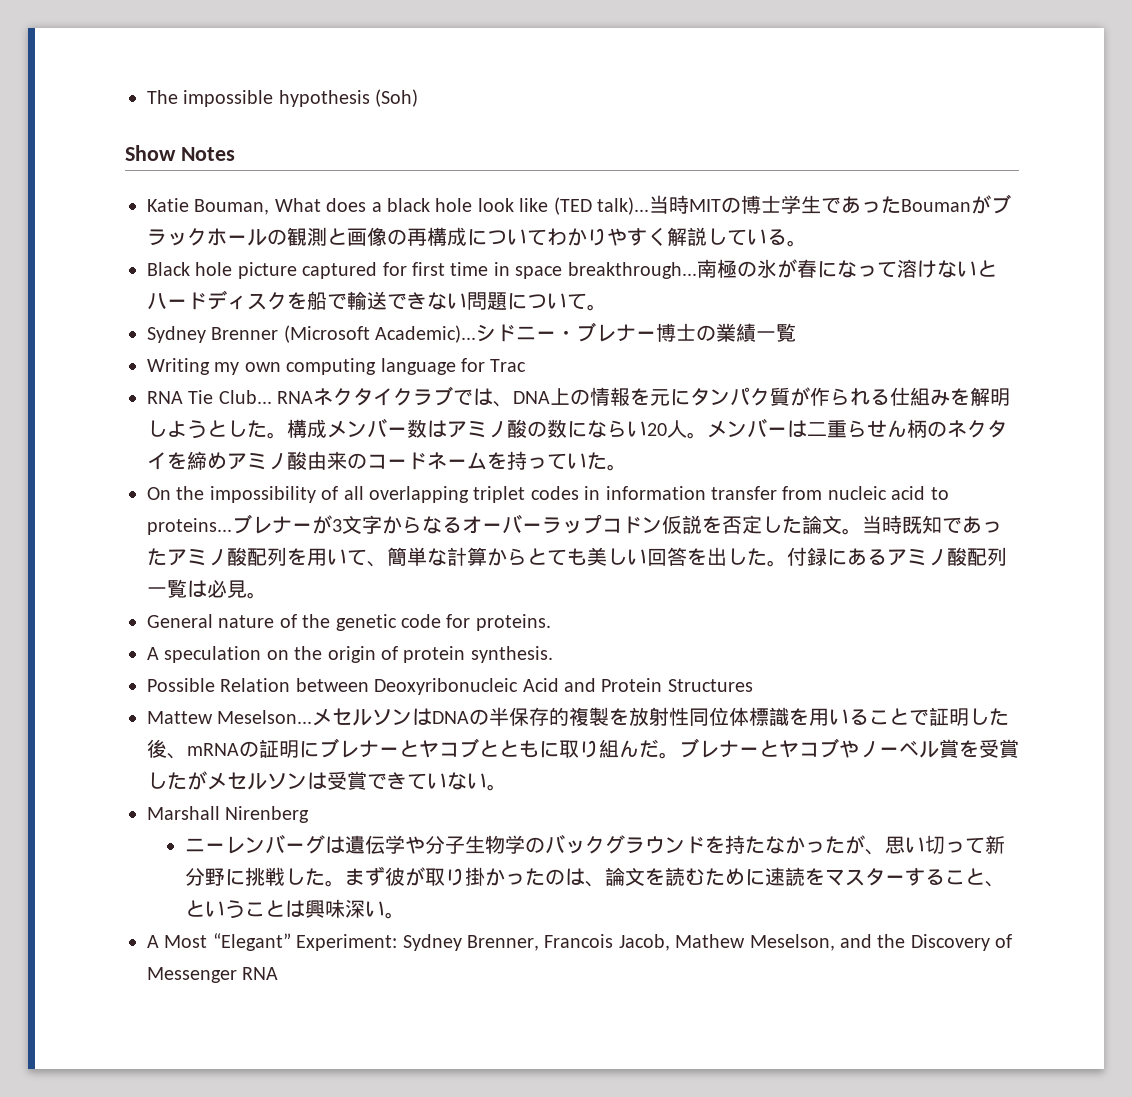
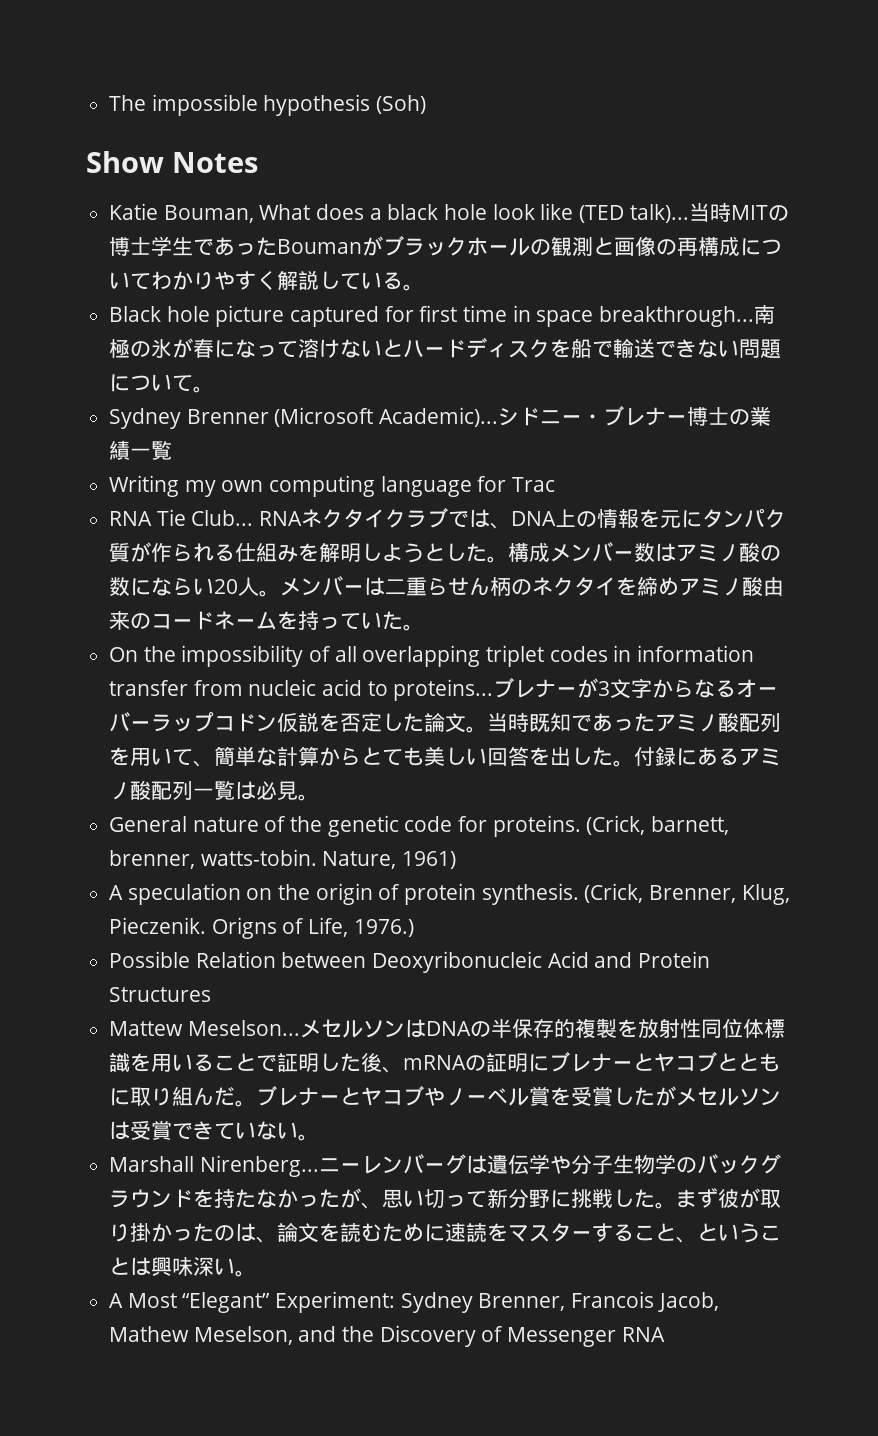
+ (Crick, barnett, brenner, watts-tobin. Nature, 1961)
+ (Crick, Brenner, Klug, Pieczenik. Origns of Life, 1976.)
- Marshall Nirenberg
- ニーレンバーグは遺伝学や分子生物学のバックグラウンドを持たなかったが、思い切って新分野に挑戦した。
+ Marshall Nirenberg...ニーレンバーグは遺伝学や分子生物学のバックグラウンドを持たなかったが、思い切って新分野に挑戦した。

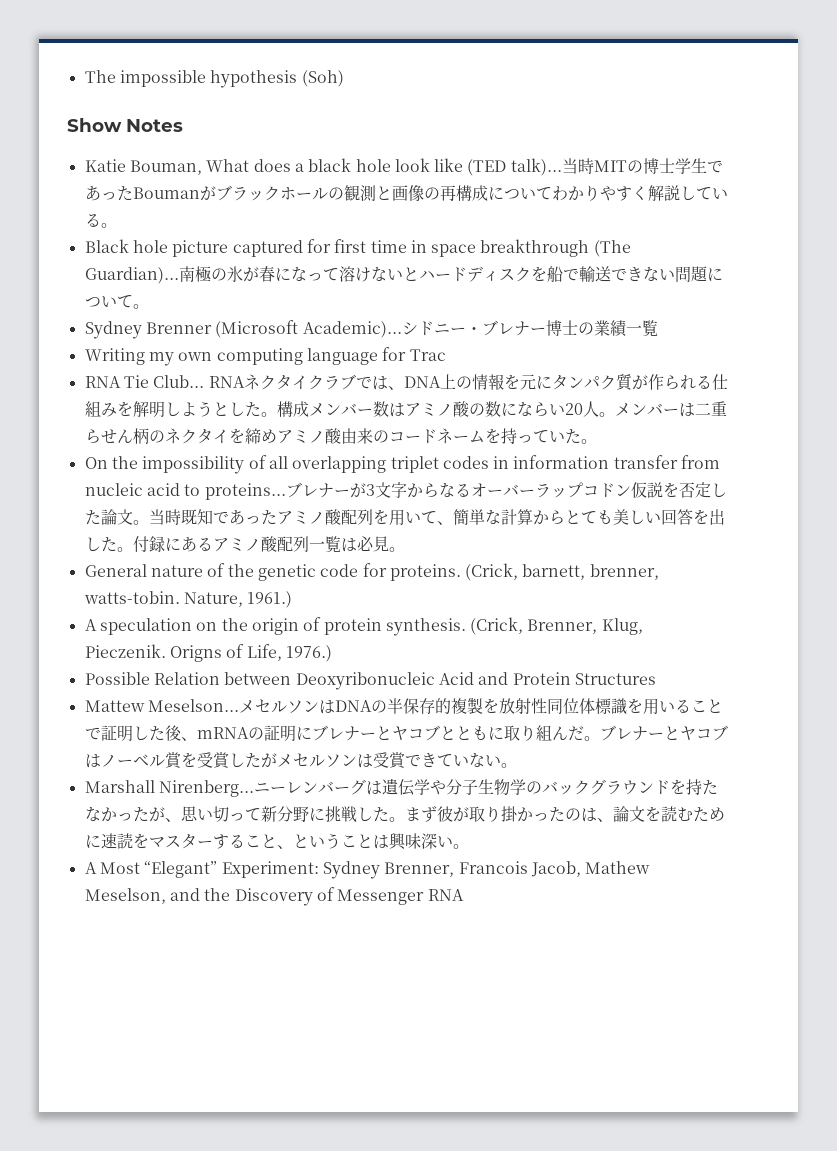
- Black hole picture captured for first time in space breakthrough...
+ Black hole picture captured for first time in space breakthrough (The Guardian)...
- Nature, 1961)
+ Nature, 1961.)
- ブレナーとヤコブやノーベル賞を受賞したがメセルソンは受賞できていない。
+ ブレナーとヤコブはノーベル賞を受賞したがメセルソンは受賞できていない。

